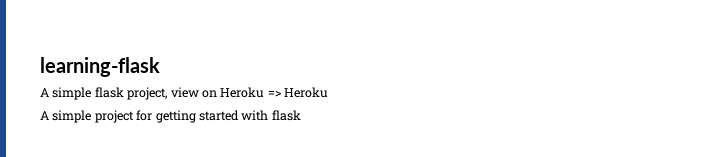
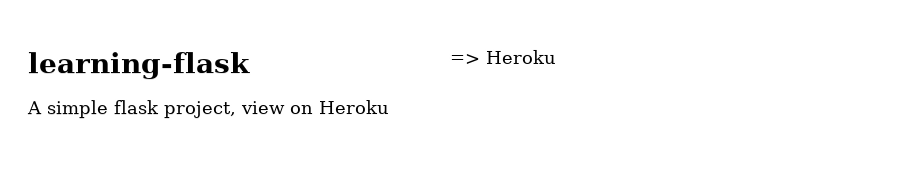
- A simple project for getting started with flask

